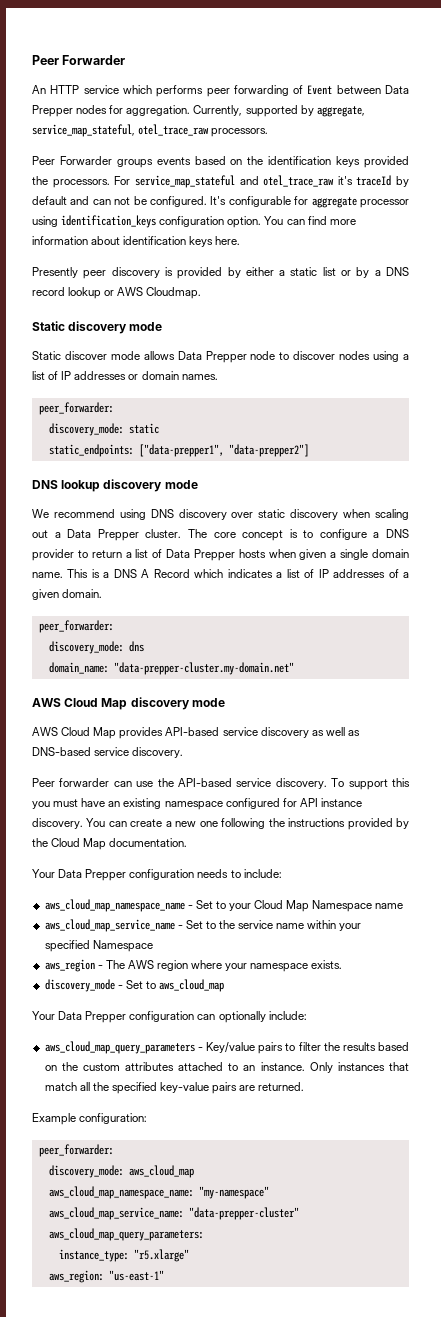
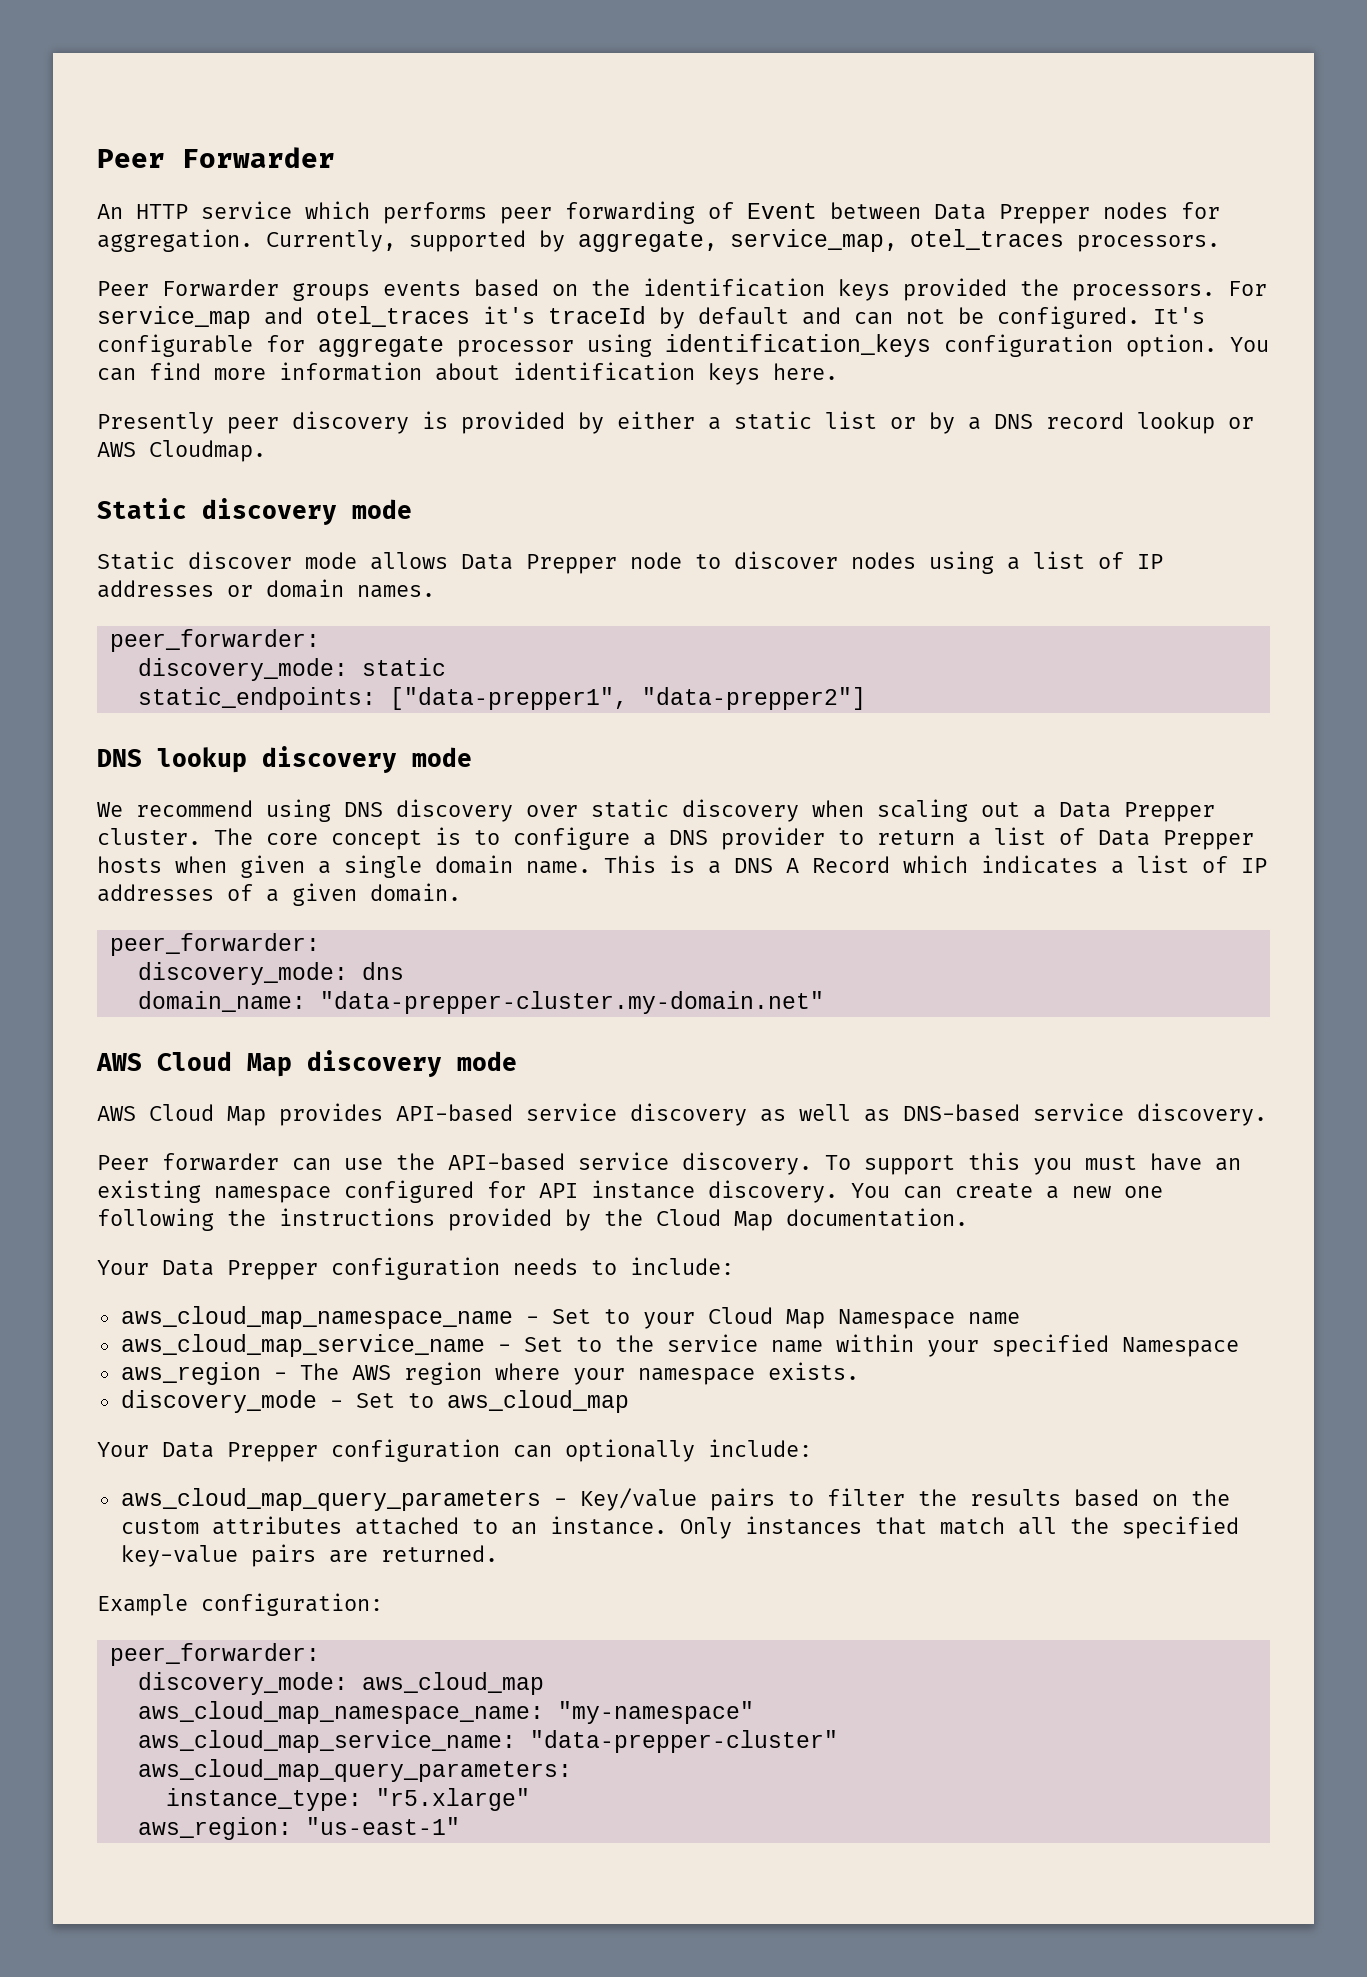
- Currently, supported by aggregate, service_map_stateful, otel_trace_raw processors.
+ Currently, supported by aggregate, service_map, otel_traces processors.
- For service_map_stateful and otel_trace_raw it's traceId by default and can not be configured.
+ For service_map and otel_traces it's traceId by default and can not be configured.

